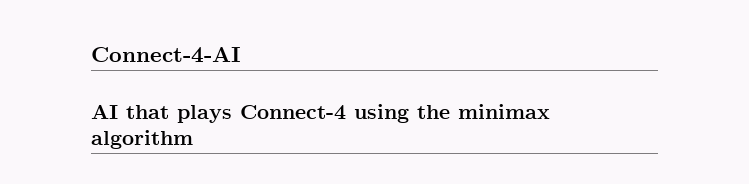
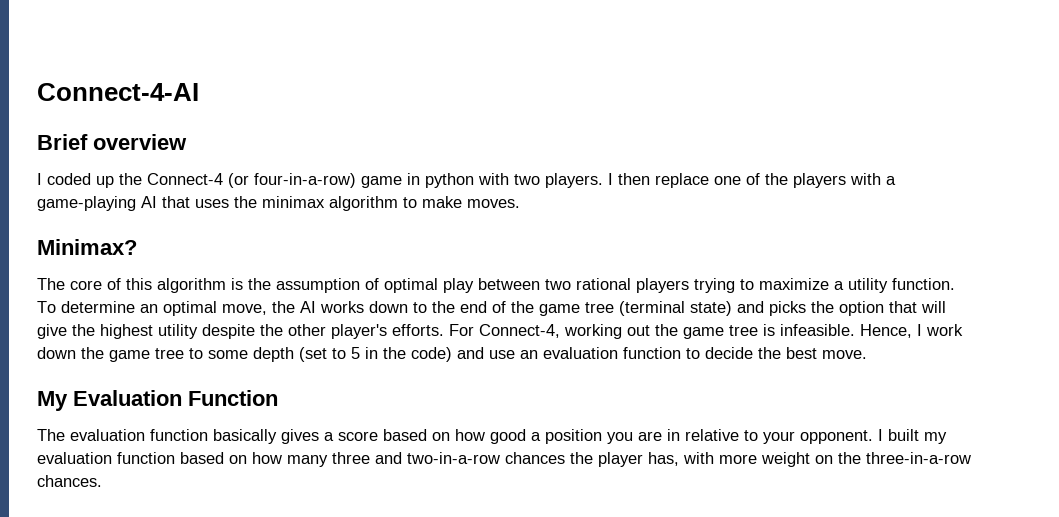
- AI that plays Connect-4 using the minimax algorithm
+ Brief overview
+ I coded up the Connect-4 (or four-in-a-row) game in python with two players. I then replace one of the players with a game-playing AI that uses the minimax algorithm to make moves.
+ Minimax?
+ The core of this algorithm is the assumption of optimal play between two rational players trying to maximize a utility function. To determine an optimal move, the AI works down to the end of the game tree (terminal state) and picks the option that will give the highest utility despite the other player's efforts. For Connect-4, working out the game tree is infeasible. Hence, I work down the game tree to some depth (set to 5 in the code) and use an evaluation function to decide the best move.
+ My Evaluation Function
+ The evaluation function basically gives a score based on how good a position you are in relative to your opponent. I built my evaluation function based on how many three and two-in-a-row chances the player has, with more weight on the three-in-a-row chances.

